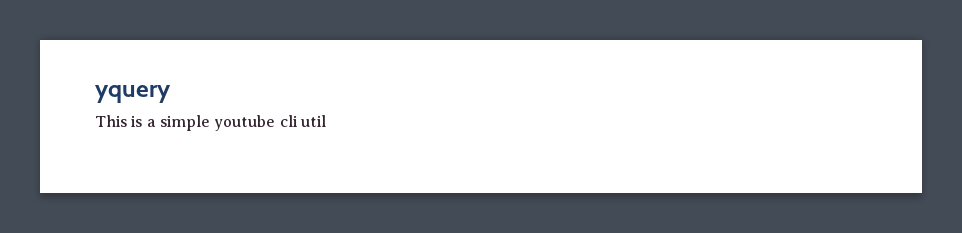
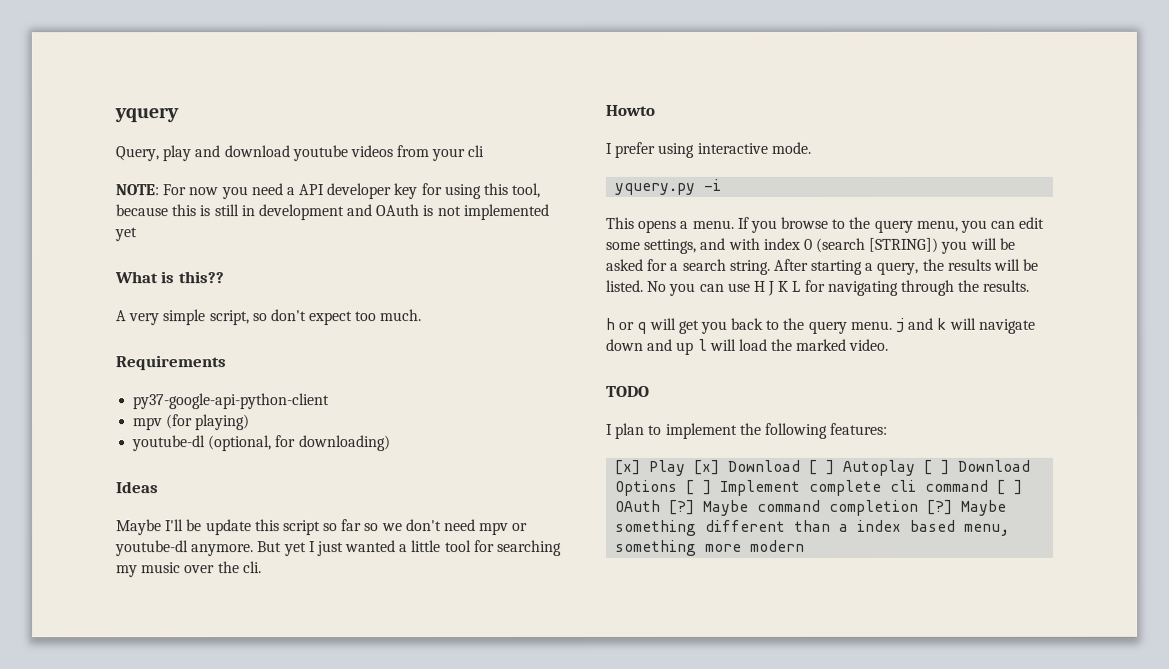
- This is a simple youtube cli util
+ Query, play and download youtube videos from your cli
+ NOTE: For now you need a API developer key for using this tool, because this is still in development and OAuth is not implemented yet
+ What is this??
+ A very simple script, so don't expect too much.
+ Requirements
+ py37-google-api-python-client
+ mpv (for playing)
+ youtube-dl (optional, for downloading)
+ Ideas
+ Maybe I'll be update this script so far so we don't need mpv or youtube-dl anymore. But yet I just wanted a little tool for searching my music over the cli.
+ Howto
+ I prefer using interactive mode.
+ yquery.py -i
+ This opens a menu. If you browse to the query menu, you can edit some settings, and with index 0 (search [STRING]) you will be asked for a search string. After starting a query, the results will be listed. No you can use H J K L for navigating through the results.
+ h or q will get you back to the query menu. j and k will navigate down and up l will load the marked video.
+ TODO
+ I plan to implement the following features:
+ [x] Play [x] Download [ ] Autoplay [ ] Download Options [ ] Implement complete cli command [ ] OAuth [?] Maybe command completion [?] Maybe something different than a index based menu, something more modern

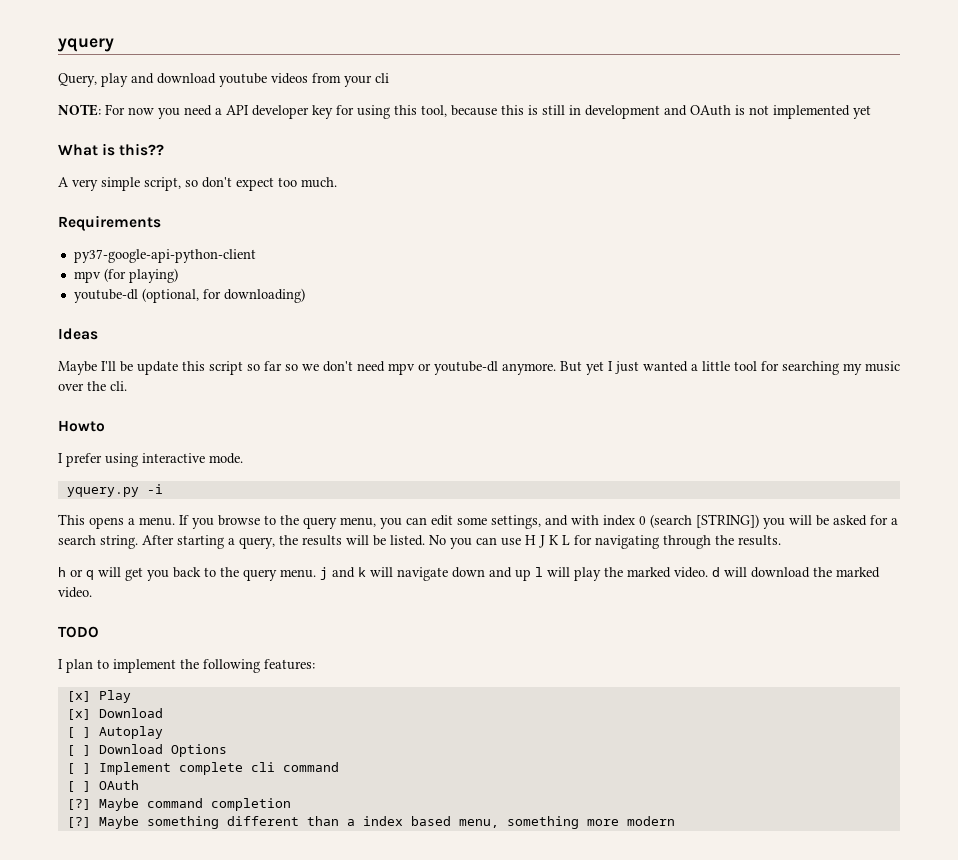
- h or q will get you back to the query menu. j and k will navigate down and up l will load the marked video.
+ h or q will get you back to the query menu. j and k will navigate down and up l will play the marked video. d will download the marked video.
- [x] Play [x] Download [ ] Autoplay [ ] Download Options [ ] Implement complete cli command [ ] OAuth [?]
+ [x] Play
+ [x] Download
+ [ ] Autoplay
+ [ ] Download Options
+ [ ] Implement complete cli command
+ [ ] OAuth
+ [?]
- Maybe command completion [?]
+ Maybe command completion
+ [?]

